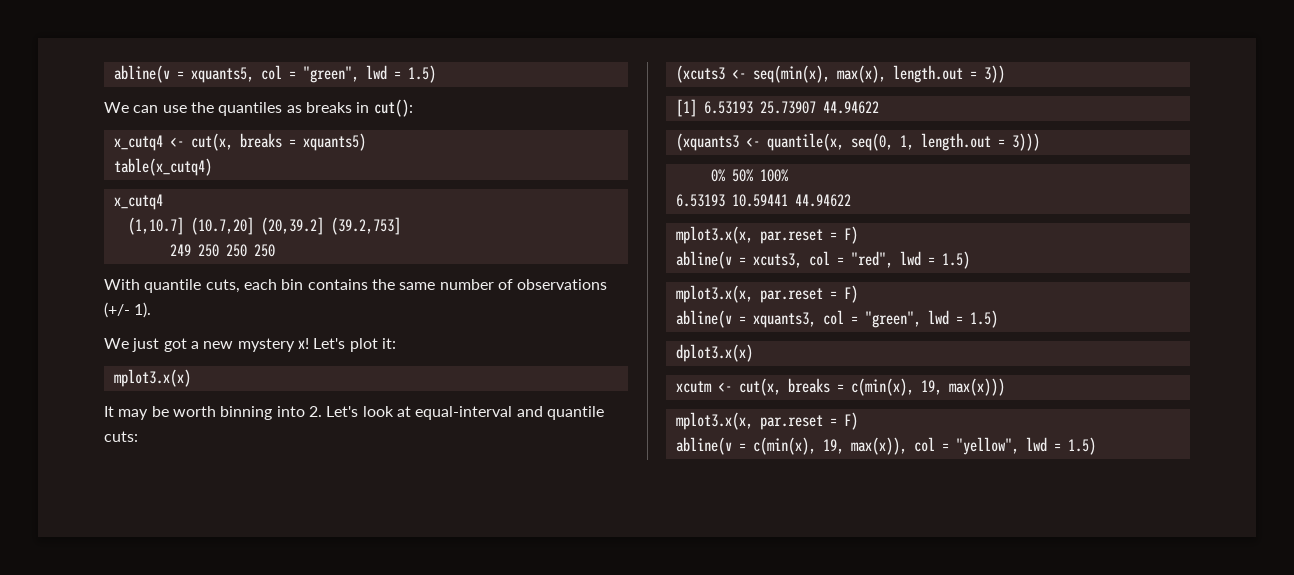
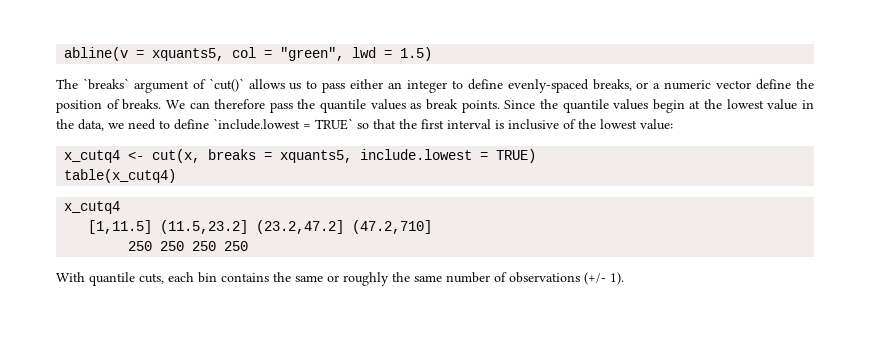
- We can use the quantiles as breaks in cut():
+ The `breaks` argument of `cut()` allows us to pass either an integer to define evenly-spaced breaks, or a numeric vector define the position of breaks. We can therefore pass the quantile values as break points. Since the quantile values begin at the lowest value in the data, we need to define `include.lowest = TRUE` so that the first interval is inclusive of the lowest value:
- x_cutq4 <- cut(x, breaks = xquants5)
+ x_cutq4 <- cut(x, breaks = xquants5, include.lowest = TRUE)
  table(x_cutq4)
  x_cutq4
- (1,10.7] (10.7,20] (20,39.2] (39.2,753]
- 249 250 250 250
+ [1,11.5] (11.5,23.2] (23.2,47.2] (47.2,710]
+ 250 250 250 250
- With quantile cuts, each bin contains the same number of observations (+/- 1).
+ With quantile cuts, each bin contains the same or roughly the same number of observations (+/- 1).
- We just got a new mystery x! Let's plot it:
- mplot3.x(x)
- It may be worth binning into 2. Let's look at equal-interval and quantile cuts:
- (xcuts3 <- seq(min(x), max(x), length.out = 3))
- [1] 6.53193 25.73907 44.94622
- (xquants3 <- quantile(x, seq(0, 1, length.out = 3)))
- 0% 50% 100%
- 6.53193 10.59441 44.94622
- mplot3.x(x, par.reset = F)
- abline(v = xcuts3, col = "red", lwd = 1.5)
- mplot3.x(x, par.reset = F)
- abline(v = xquants3, col = "green", lwd = 1.5)
- dplot3.x(x)
- xcutm <- cut(x, breaks = c(min(x), 19, max(x)))
- mplot3.x(x, par.reset = F)
- abline(v = c(min(x), 19, max(x)), col = "yellow", lwd = 1.5)

